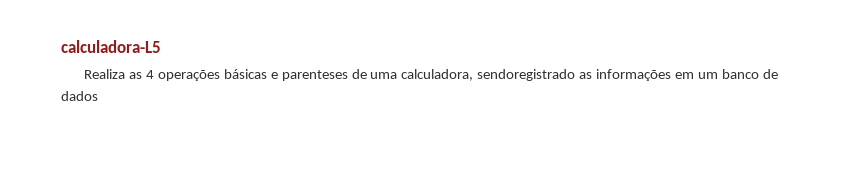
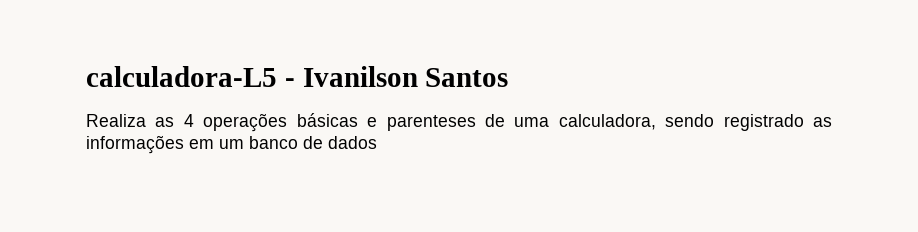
- calculadora-L5
+ calculadora-L5 - Ivanilson Santos
- Realiza as 4 operações básicas e parenteses de uma calculadora, sendoregistrado as informações em um banco de dados
+ Realiza as 4 operações básicas e parenteses de uma calculadora, sendo registrado as informações em um banco de dados

